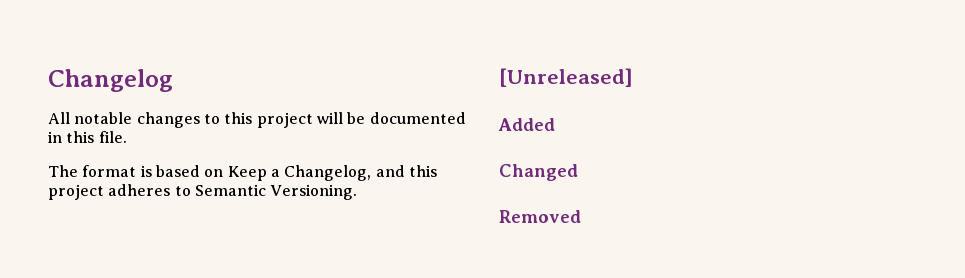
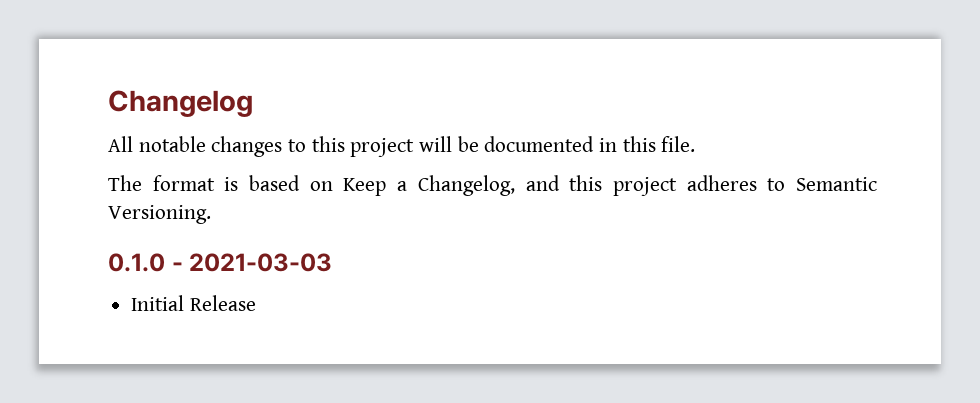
- [Unreleased]
- Added
- Changed
- Removed
+ 0.1.0 - 2021-03-03
+ Initial Release

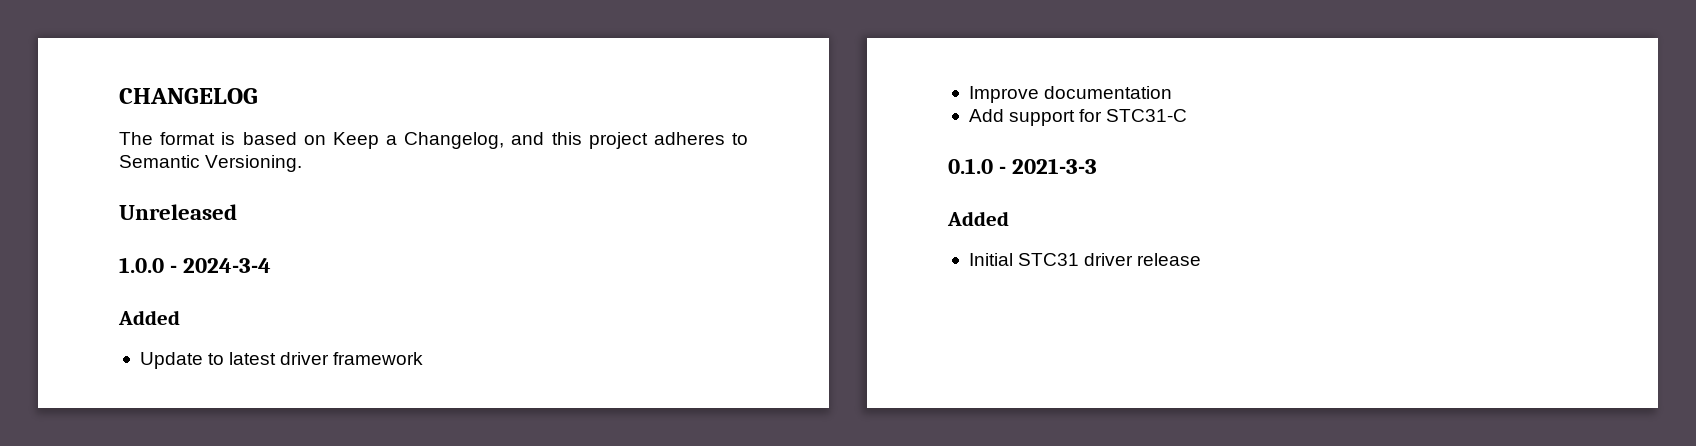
- Changelog
- All notable changes to this project will be documented in this file.
+ CHANGELOG
+ Unreleased
+ 1.0.0 - 2024-3-4
+ Added
+ Update to latest driver framework
+ Improve documentation
+ Add support for STC31-C
- 0.1.0 - 2021-03-03
+ 0.1.0 - 2021-3-3
+ Added
- Initial Release
+ Initial STC31 driver release

